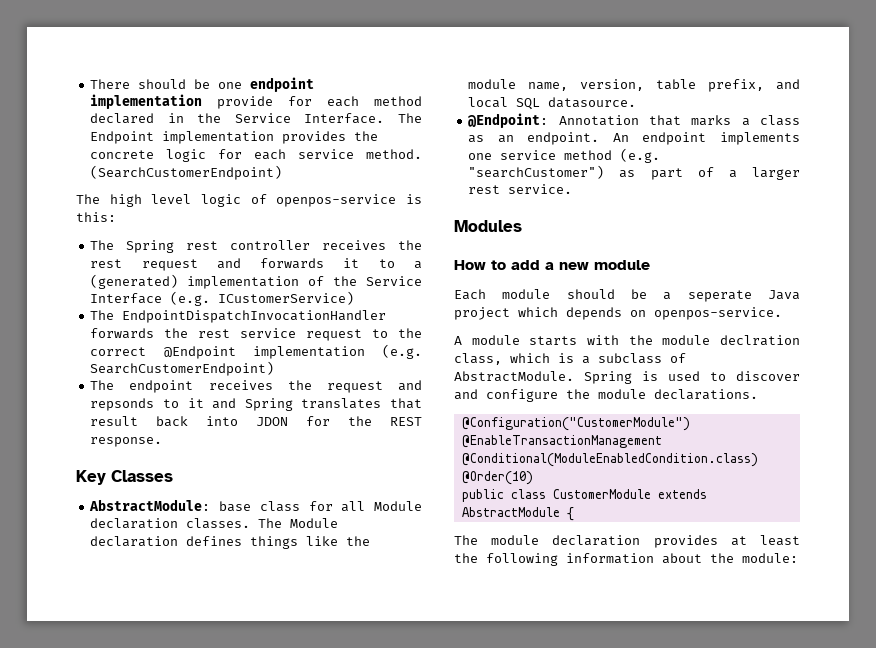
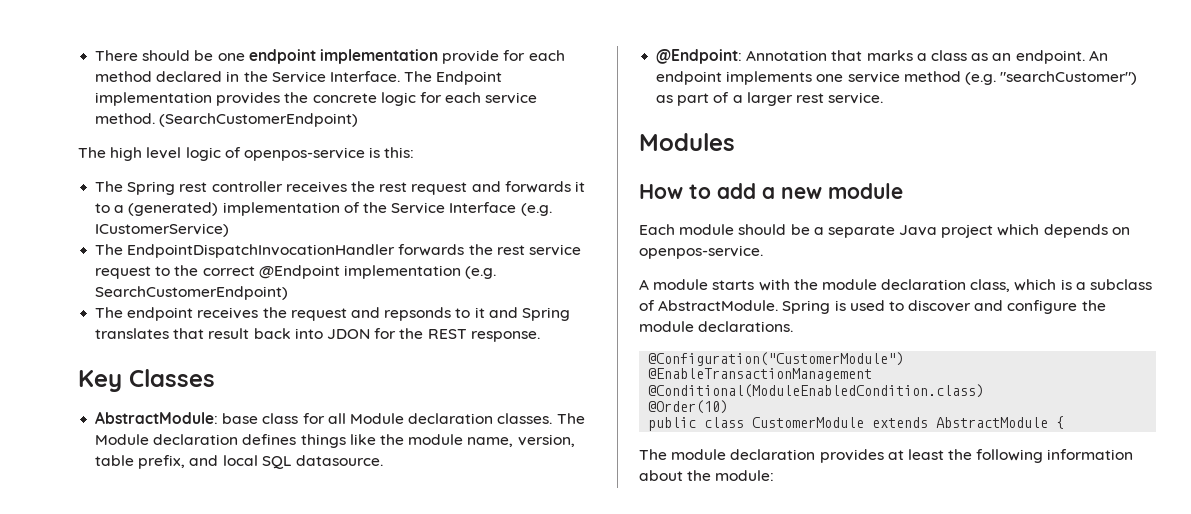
- Each module should be a seperate Java project which depends on openpos-service.
+ Each module should be a separate Java project which depends on openpos-service.
- A module starts with the module declration class, which is a subclass of AbstractModule.
+ A module starts with the module declaration class, which is a subclass of AbstractModule.

